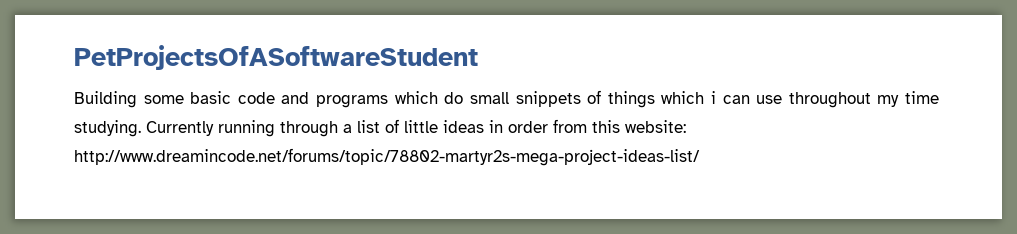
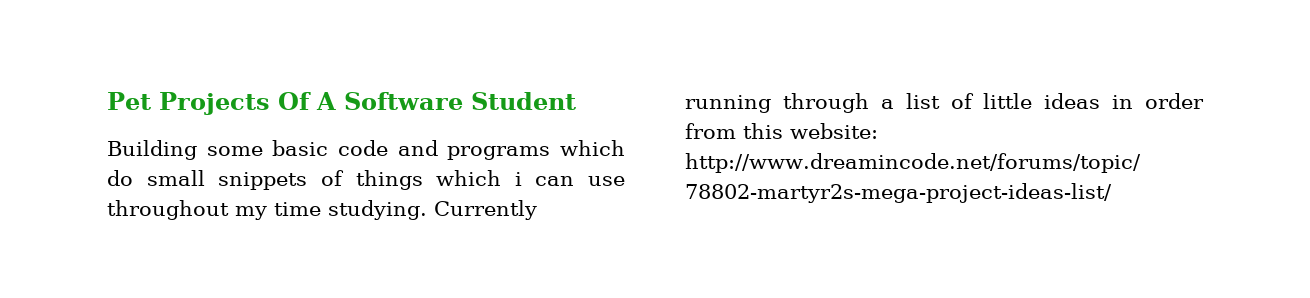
- PetProjectsOfASoftwareStudent
+ Pet Projects Of A Software Student

